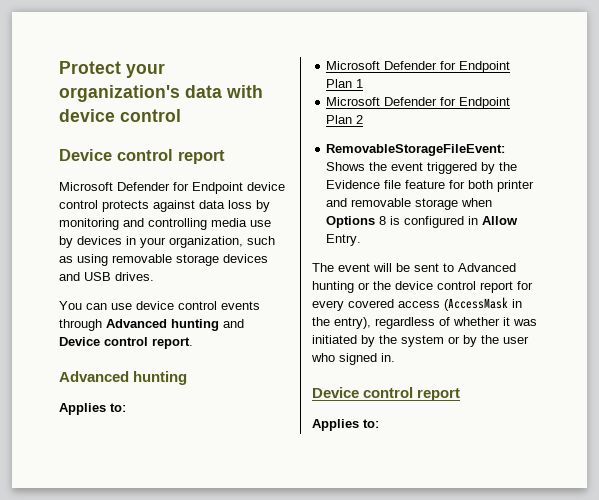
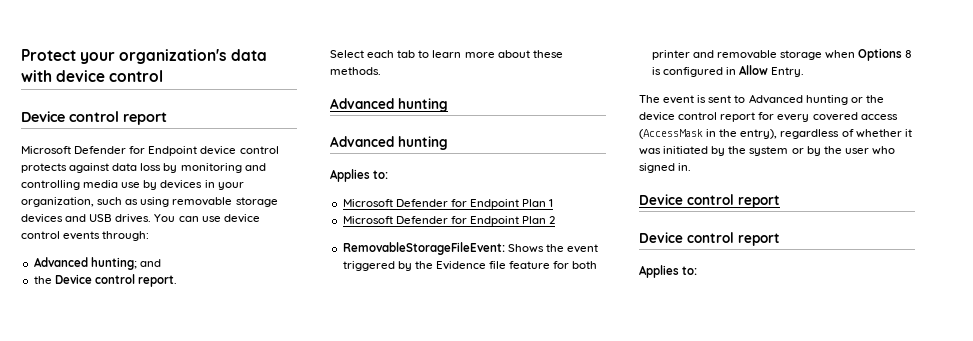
- Microsoft Defender for Endpoint device control protects against data loss by monitoring and controlling media use by devices in your organization, such as using removable storage devices and USB drives.
- You can use device control events through Advanced hunting and Device control report.
+ Microsoft Defender for Endpoint device control protects against data loss by monitoring and controlling media use by devices in your organization, such as using removable storage devices and USB drives. You can use device control events through:
+ Advanced hunting; and
+ the Device control report.
+ Select each tab to learn more about these methods.
+ Advanced hunting
- The event will be sent to Advanced hunting or the device control report for every covered access (AccessMask in the entry), regardless of whether it was initiated by the system or by the user who signed in.
+ The event is sent to Advanced hunting or the device control report for every covered access (AccessMask in the entry), regardless of whether it was initiated by the system or by the user who signed in.
+ Device control report

